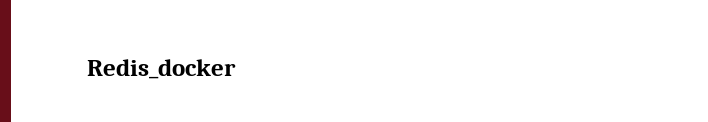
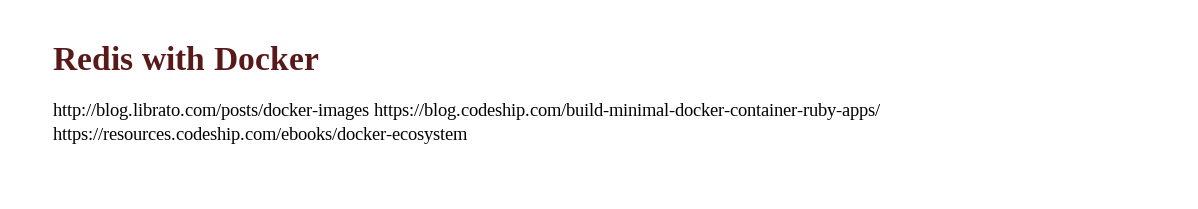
- Redis_docker
+ Redis with Docker
+ http://blog.librato.com/posts/docker-images https://blog.codeship.com/build-minimal-docker-container-ruby-apps/ https://resources.codeship.com/ebooks/docker-ecosystem

